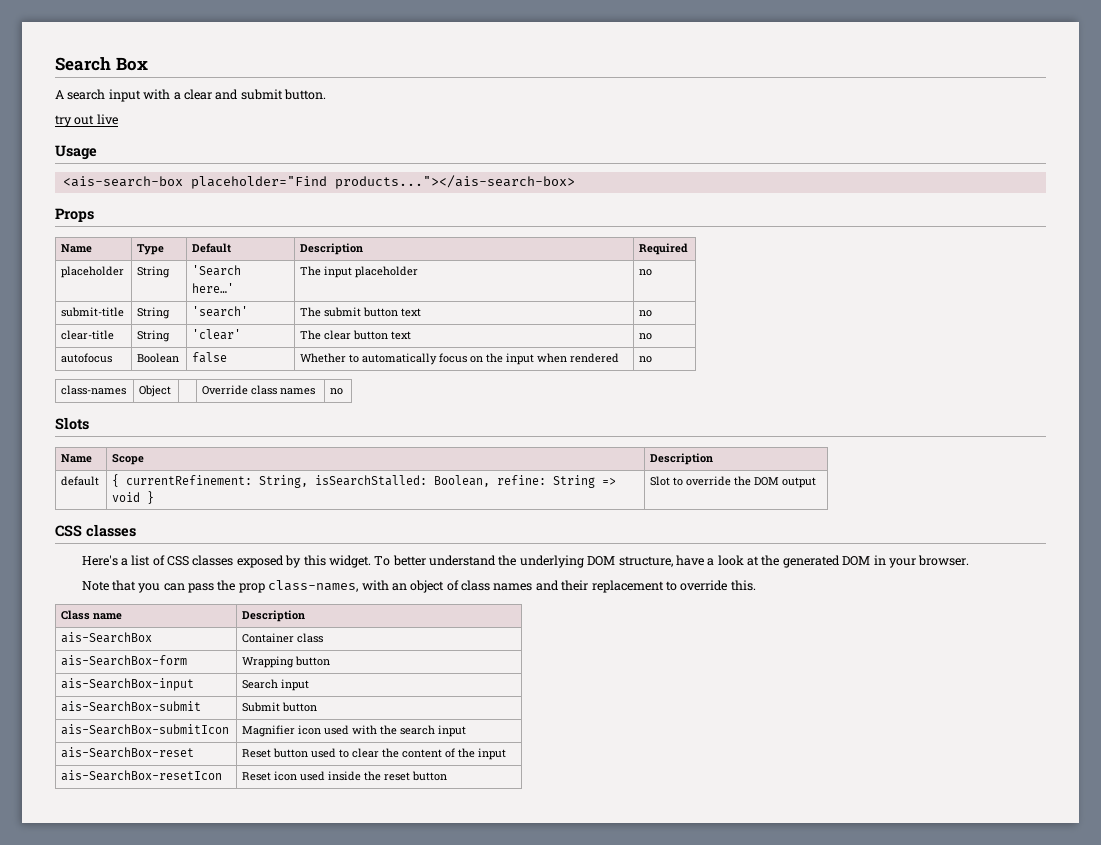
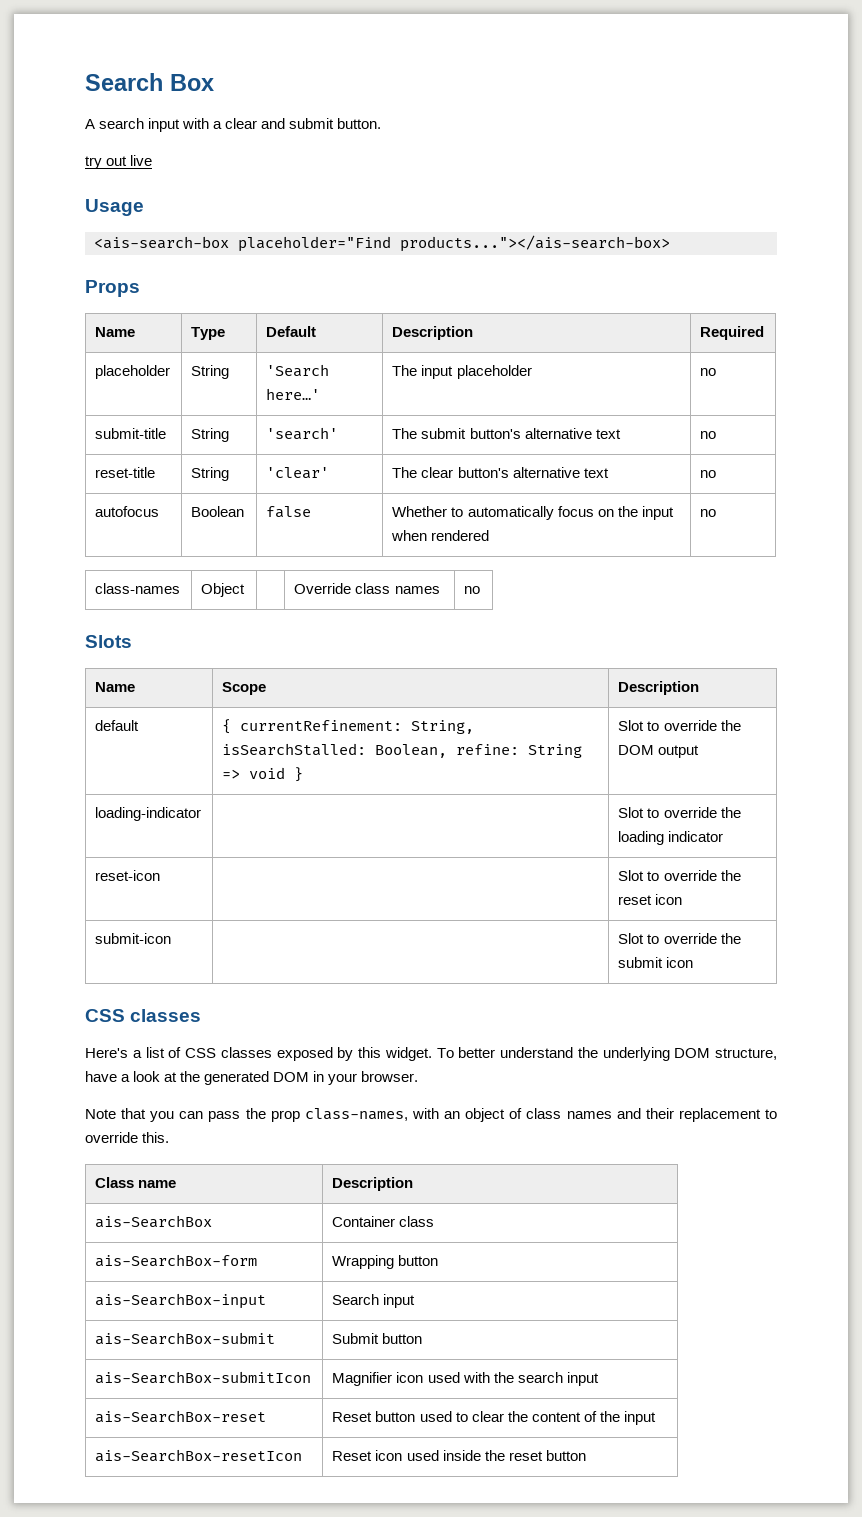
- submit-title | String | 'search' | The submit button text | no
- clear-title | String | 'clear' | The clear button text | no
+ submit-title | String | 'search' | The submit button's alternative text | no
+ reset-title | String | 'clear' | The clear button's alternative text | no
+ loading-indicator | | Slot to override the loading indicator
+ reset-icon | | Slot to override the reset icon
+ submit-icon | | Slot to override the submit icon

